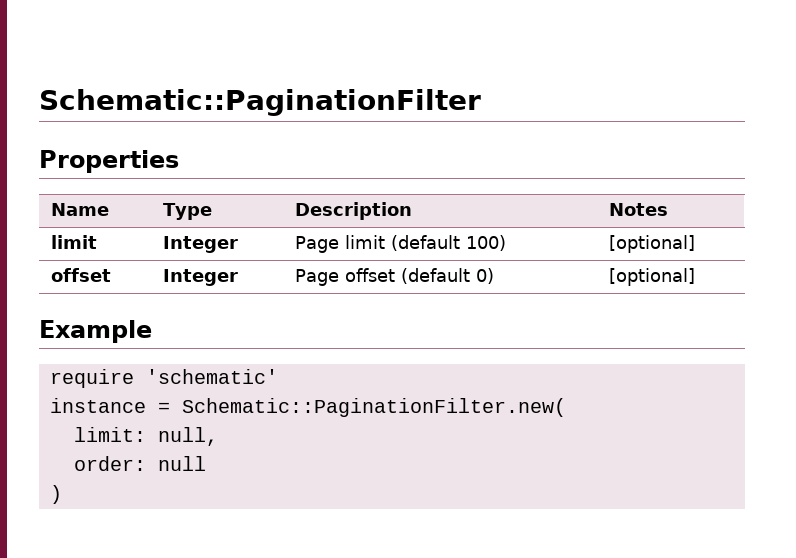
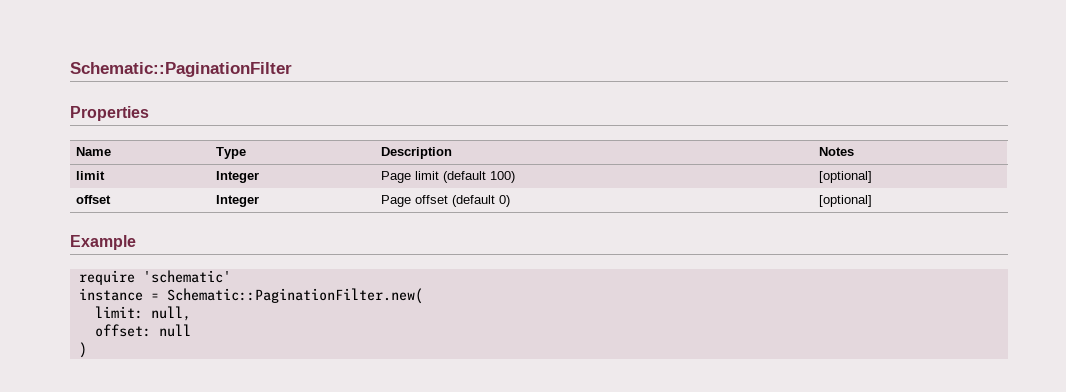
- order: null
+ offset: null

